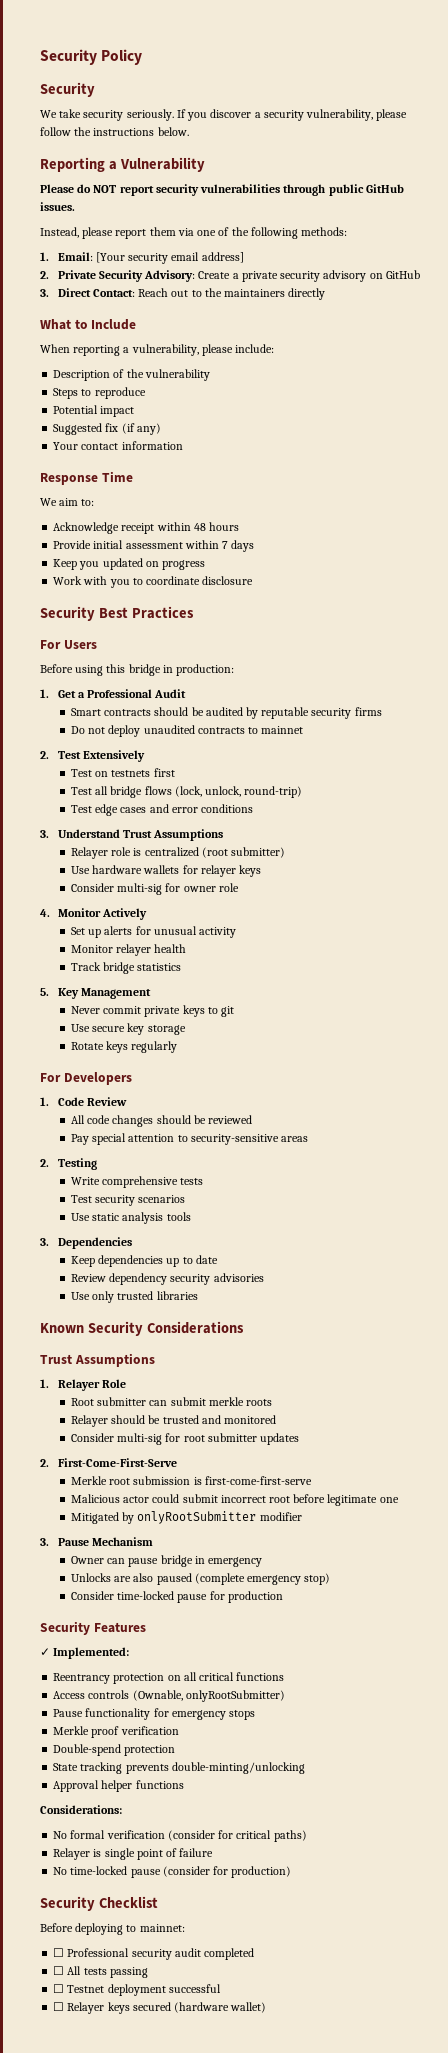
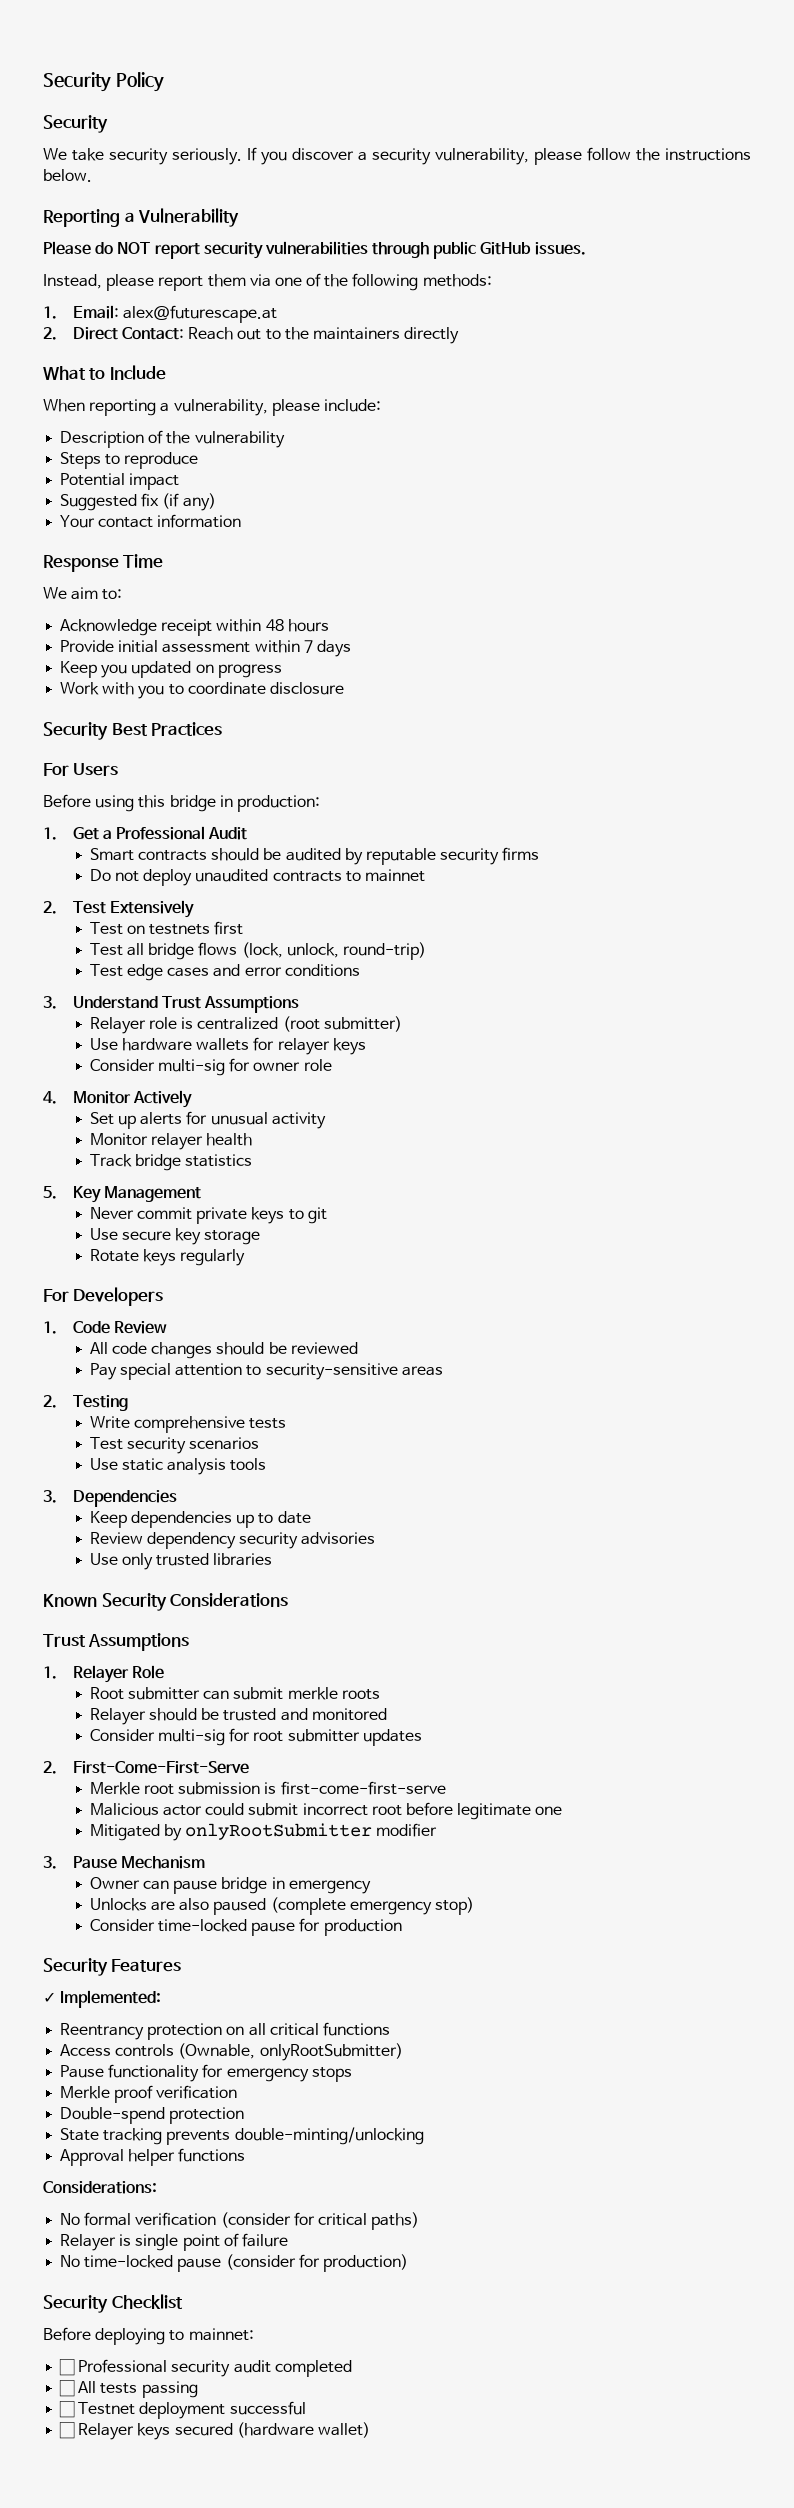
- 1. Email: [Your security email address]
- 2. Private Security Advisory: Create a private security advisory on GitHub
- 3. Direct Contact: Reach out to the maintainers directly
+ 1. Email: alex@futurescape.at
+ 2. Direct Contact: Reach out to the maintainers directly

